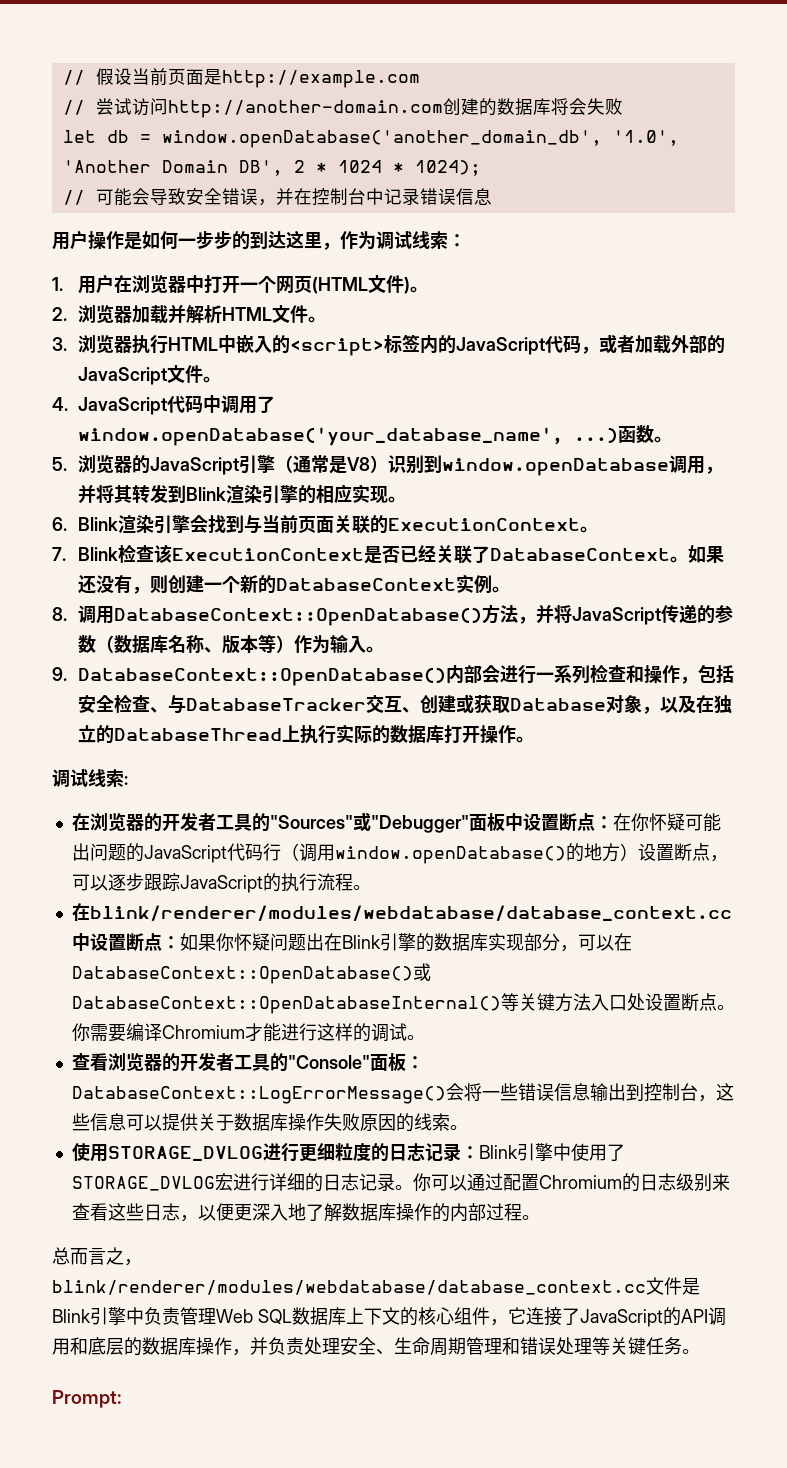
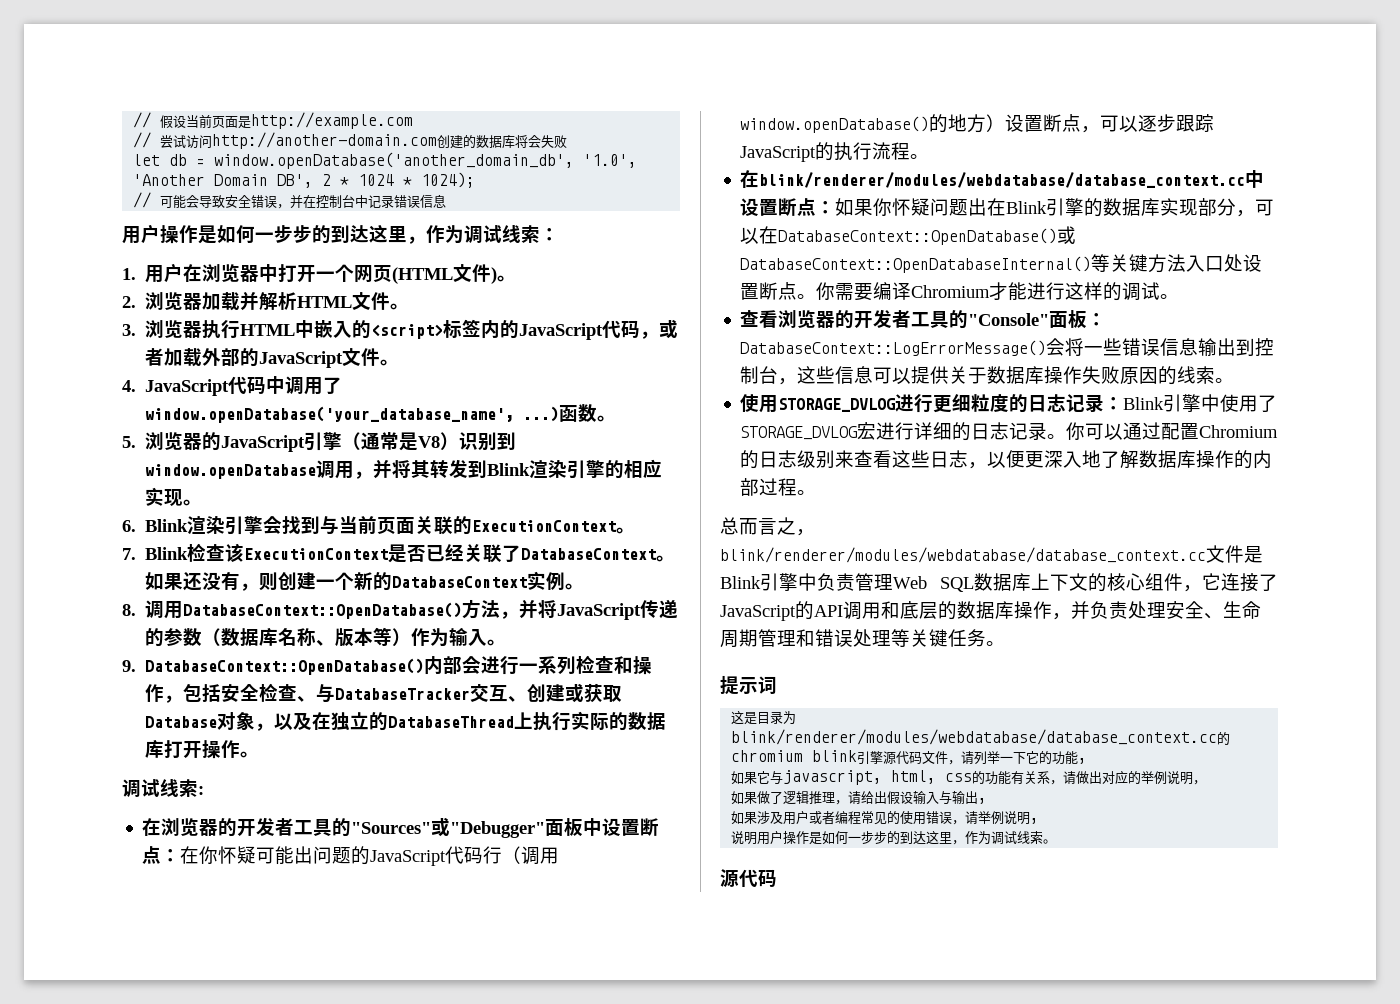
- Prompt:
+ 提示词
+ 这是目录为blink/renderer/modules/webdatabase/database_context.cc的chromium blink引擎源代码文件，请列举一下它的功能,
+ 如果它与javascript, html, css的功能有关系，请做出对应的举例说明，
+ 如果做了逻辑推理，请给出假设输入与输出,
+ 如果涉及用户或者编程常见的使用错误，请举例说明,
+ 说明用户操作是如何一步步的到达这里，作为调试线索。
+ 源代码

